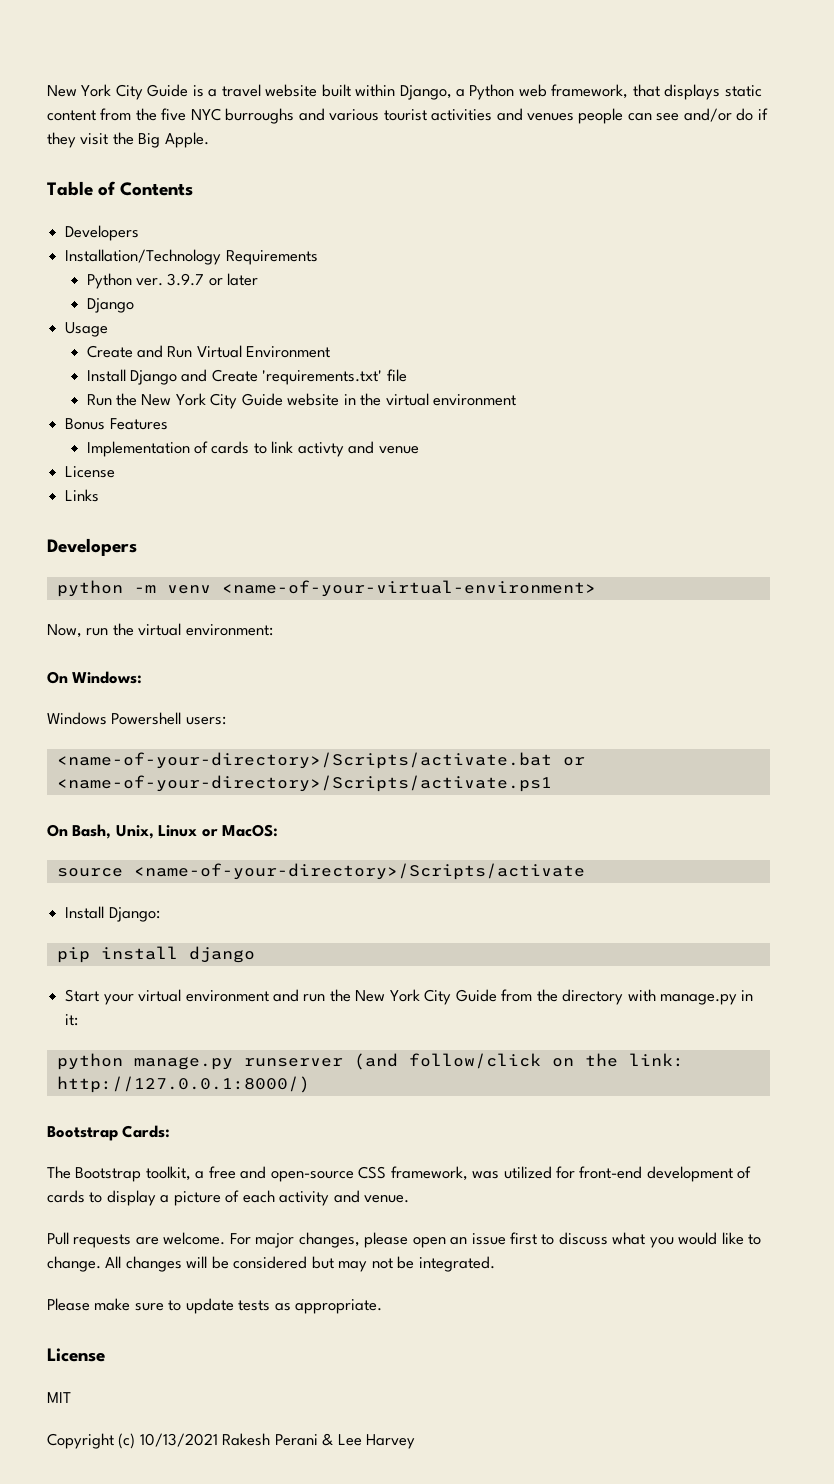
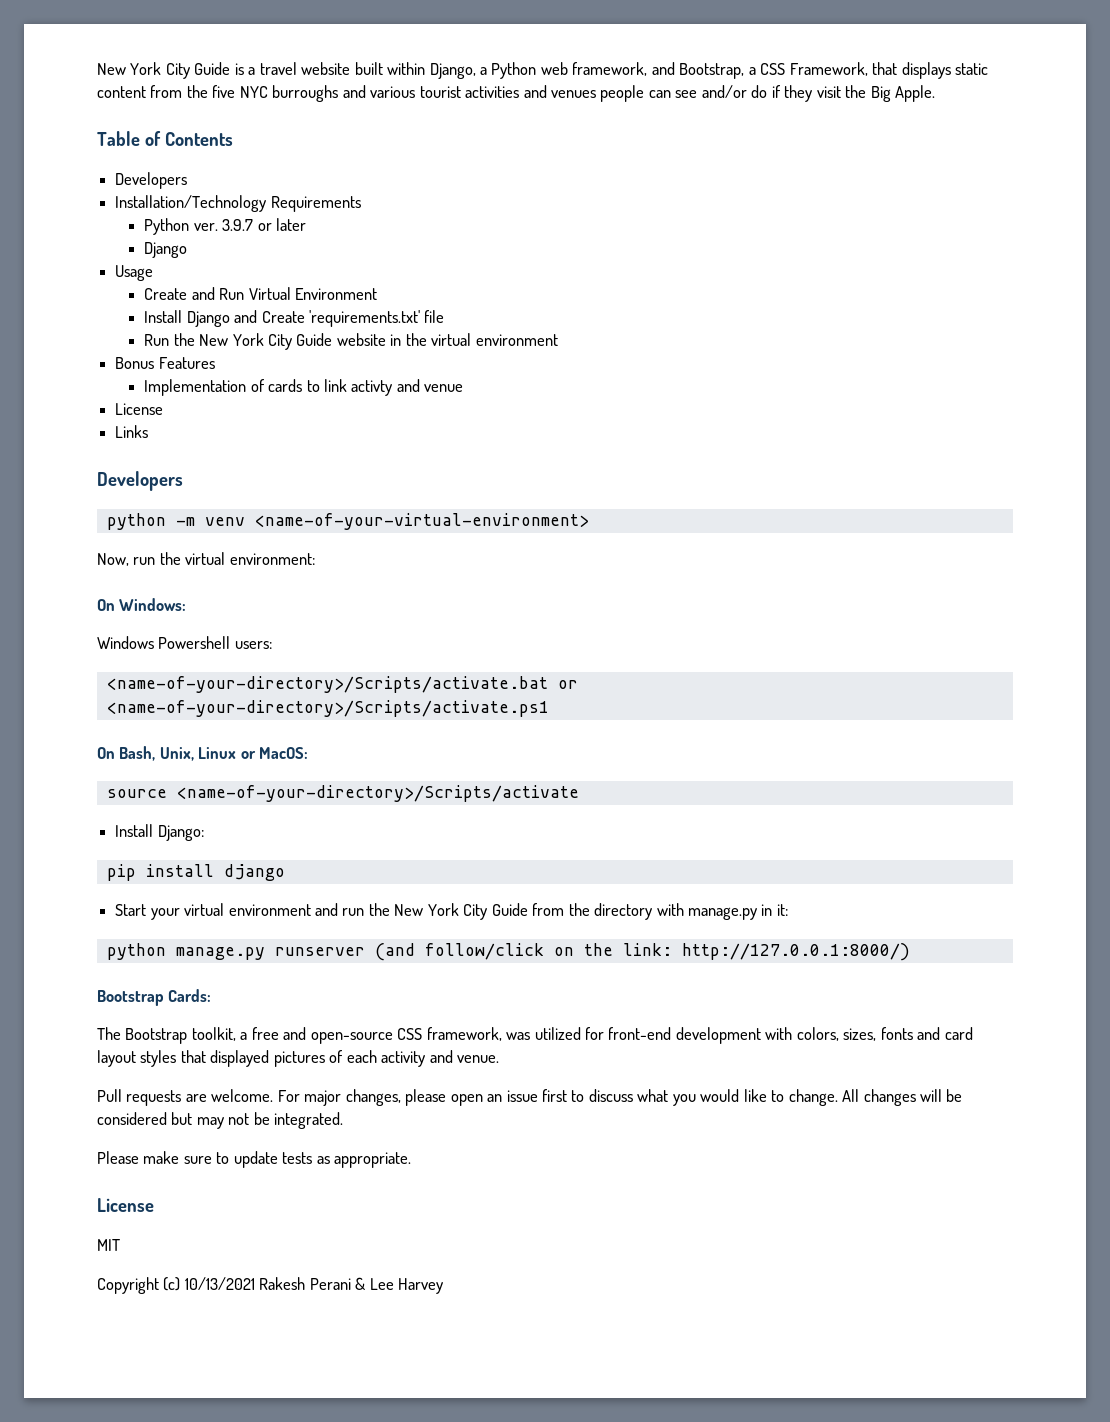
- New York City Guide is a travel website built within Django, a Python web framework, that displays static content from the five NYC burroughs and various tourist activities and venues people can see and/or do if they visit the Big Apple.
+ New York City Guide is a travel website built within Django, a Python web framework, and Bootstrap, a CSS Framework, that displays static content from the five NYC burroughs and various tourist activities and venues people can see and/or do if they visit the Big Apple.
- The Bootstrap toolkit, a free and open-source CSS framework, was utilized for front-end development of cards to display a picture of each activity and venue.
+ The Bootstrap toolkit, a free and open-source CSS framework, was utilized for front-end development with colors, sizes, fonts and card layout styles that displayed pictures of each activity and venue.

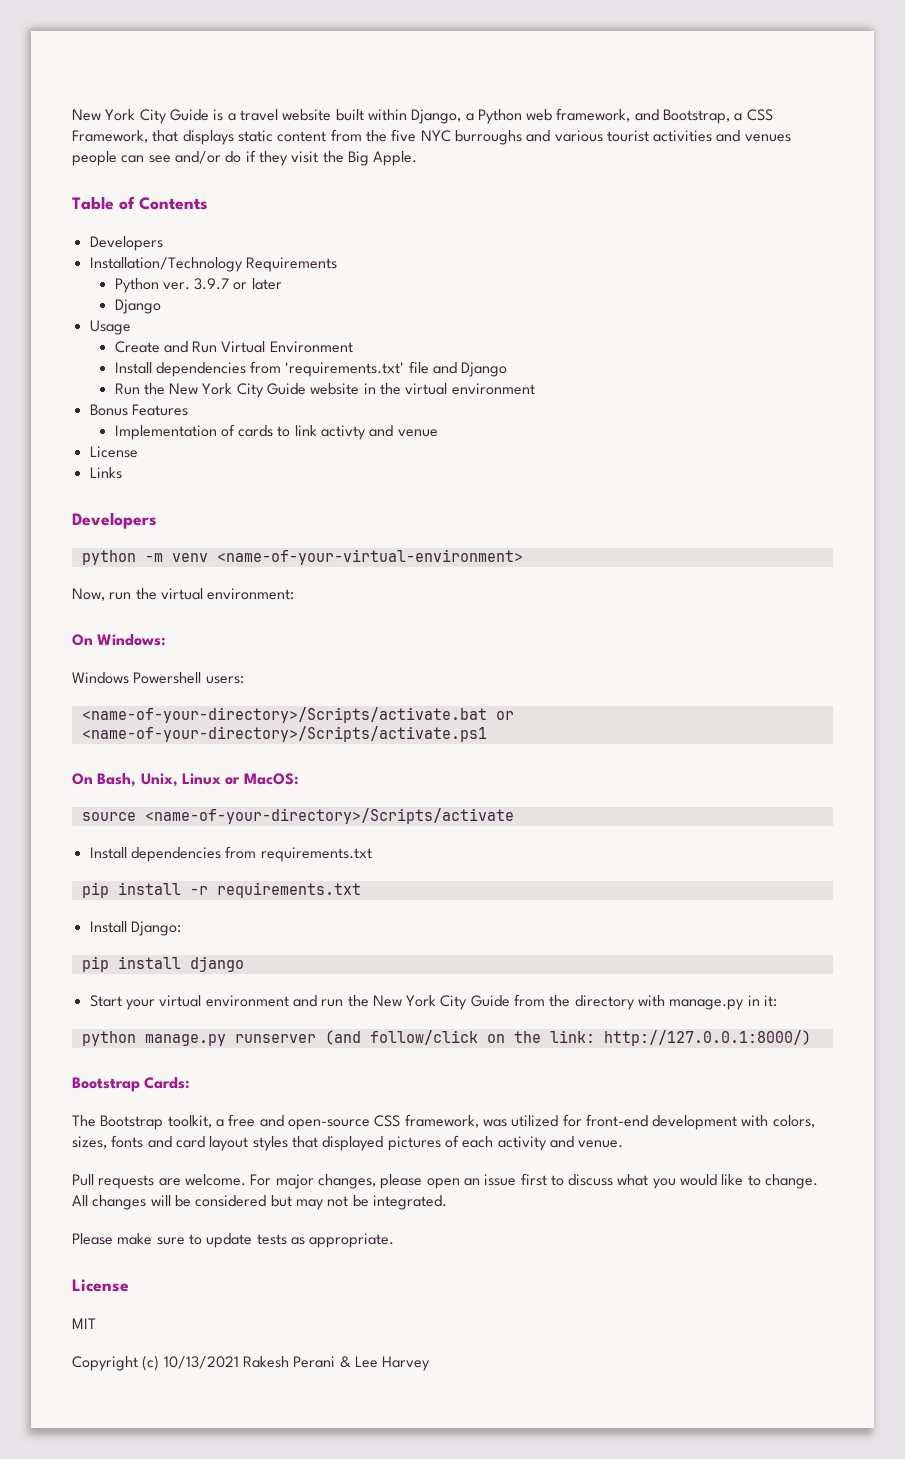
- Install Django and Create 'requirements.txt' file
+ Install dependencies from 'requirements.txt' file and Django
+ Install dependencies from requirements.txt
+ pip install -r requirements.txt

